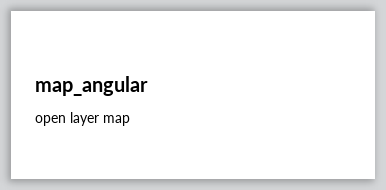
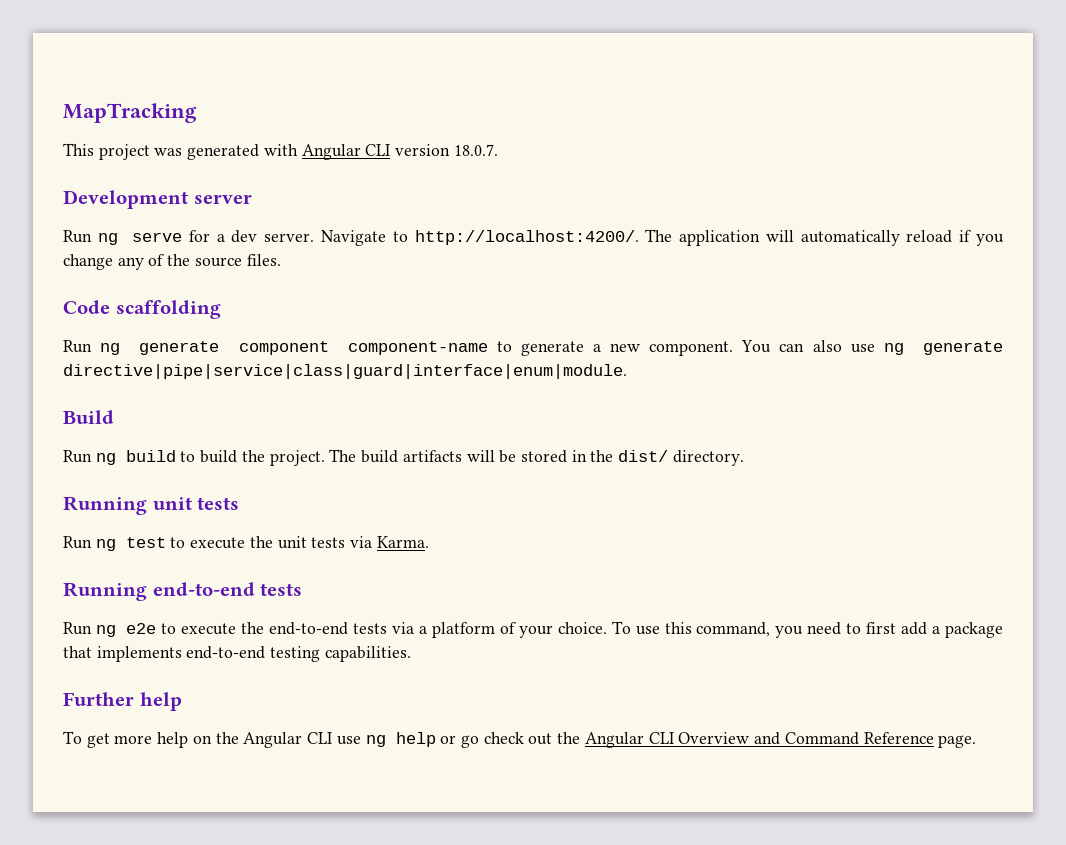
- map_angular
- open layer map
+ MapTracking
+ This project was generated with Angular CLI version 18.0.7.
+ Development server
+ Run ng serve for a dev server. Navigate to http://localhost:4200/. The application will automatically reload if you change any of the source files.
+ Code scaffolding
+ Run ng generate component component-name to generate a new component. You can also use ng generate directive|pipe|service|class|guard|interface|enum|module.
+ Build
+ Run ng build to build the project. The build artifacts will be stored in the dist/ directory.
+ Running unit tests
+ Run ng test to execute the unit tests via Karma.
+ Running end-to-end tests
+ Run ng e2e to execute the end-to-end tests via a platform of your choice. To use this command, you need to first add a package that implements end-to-end testing capabilities.
+ Further help
+ To get more help on the Angular CLI use ng help or go check out the Angular CLI Overview and Command Reference page.

